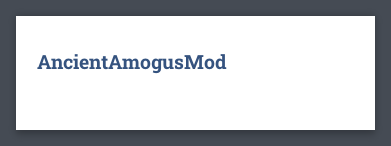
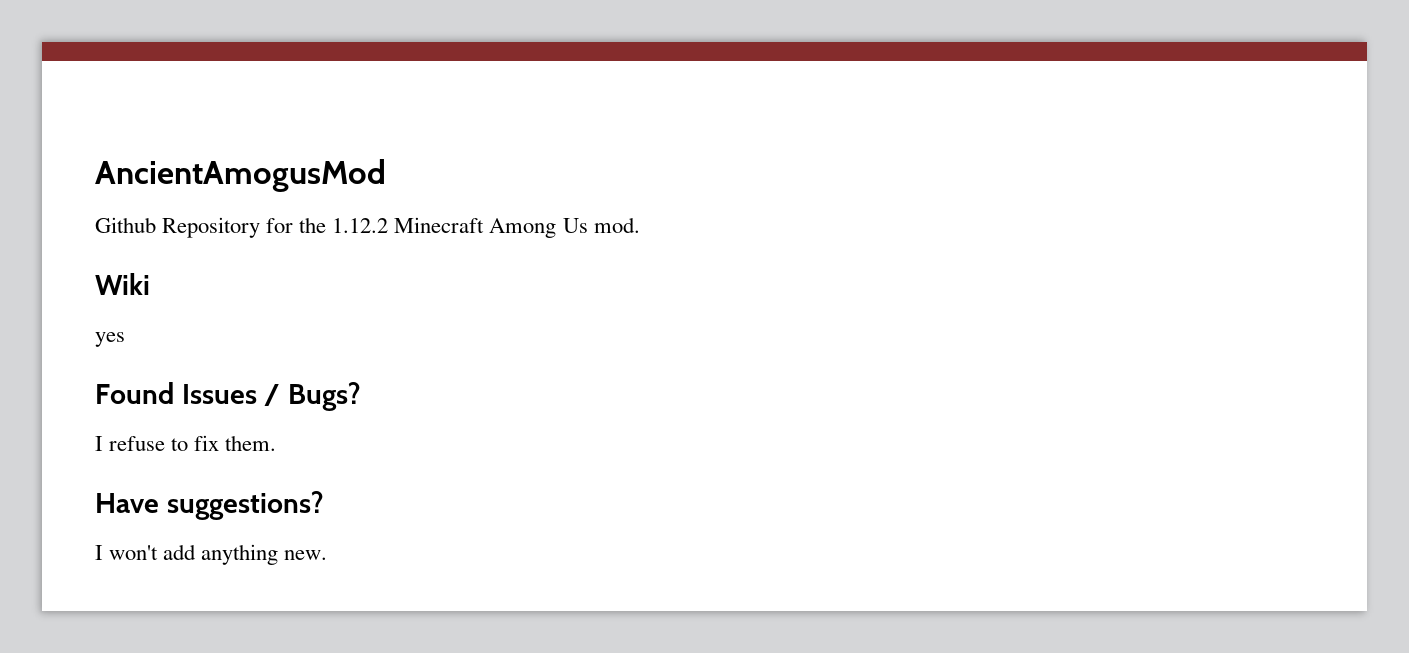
+ Github Repository for the 1.12.2 Minecraft Among Us mod.
+ Wiki
+ yes
+ Found Issues / Bugs?
+ I refuse to fix them.
+ Have suggestions?
+ I won't add anything new.

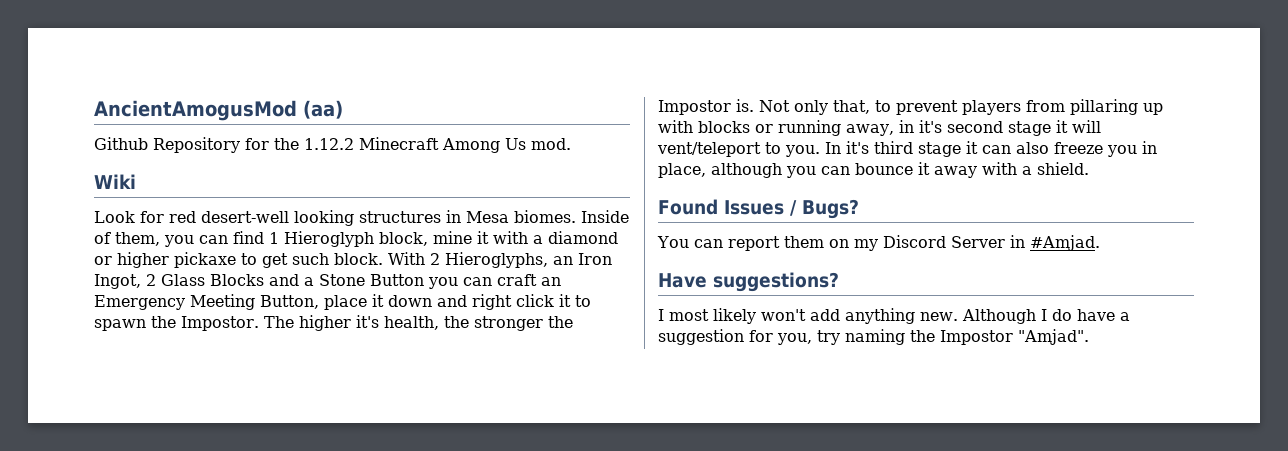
- AncientAmogusMod
+ AncientAmogusMod (aa)
- yes
+ Look for red desert-well looking structures in Mesa biomes. Inside of them, you can find 1 Hieroglyph block, mine it with a diamond or higher pickaxe to get such block. With 2 Hieroglyphs, an Iron Ingot, 2 Glass Blocks and a Stone Button you can craft an Emergency Meeting Button, place it down and right click it to spawn the Impostor. The higher it's health, the stronger the Impostor is. Not only that, to prevent players from pillaring up with blocks or running away, in it's second stage it will vent/teleport to you. In it's third stage it can also freeze you in place, although you can bounce it away with a shield.
  Found Issues / Bugs?
- I refuse to fix them.
+ You can report them on my Discord Server in #Amjad.
- I won't add anything new.
+ I most likely won't add anything new.
+ Although I do have a suggestion for you, try naming the Impostor "Amjad".

